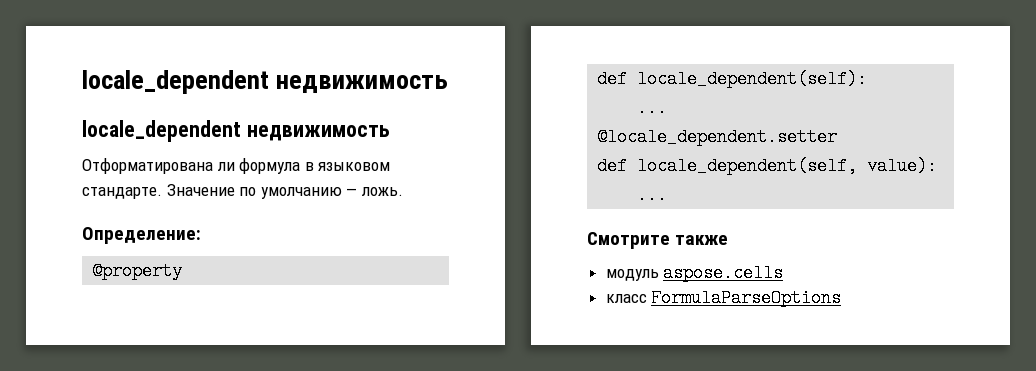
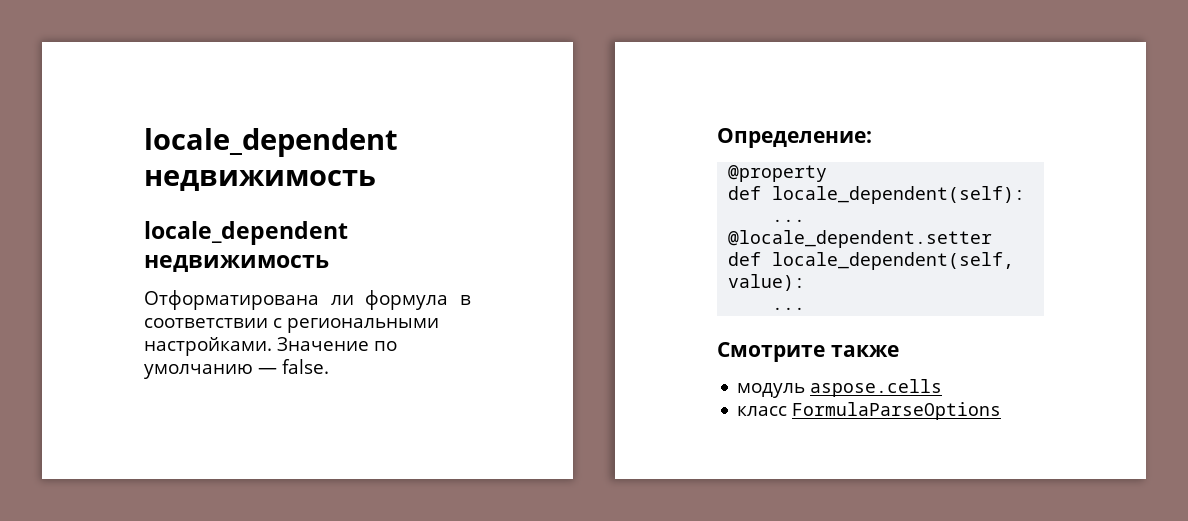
- Отформатирована ли формула в языковом стандарте.
+ Отформатирована ли формула в соответствии с региональными настройками.
- Значение по умолчанию — ложь.
+ Значение по умолчанию — false.

